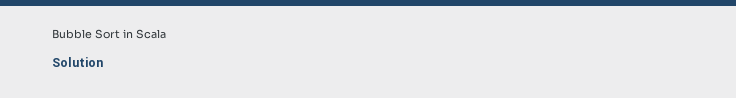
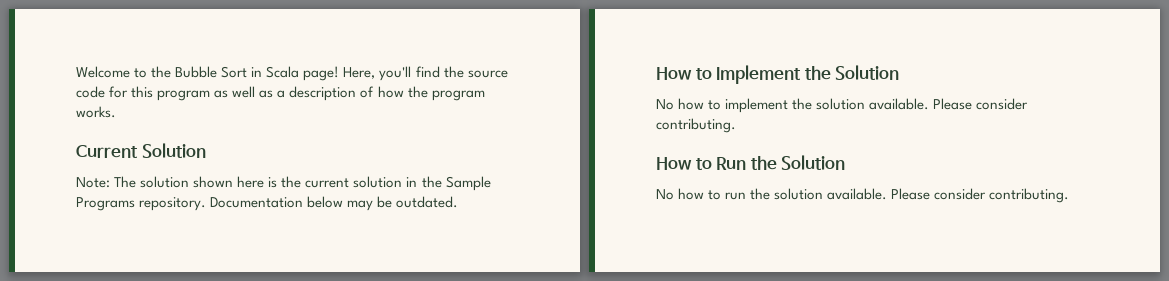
- Bubble Sort in Scala
- Solution
+ Welcome to the Bubble Sort in Scala page! Here, you'll find the source code for this program as well as a description of how the program works.
+ Current Solution
+ Note: The solution shown here is the current solution in the Sample Programs repository. Documentation below may be outdated.
+ How to Implement the Solution
+ No how to implement the solution available. Please consider contributing.
+ How to Run the Solution
+ No how to run the solution available. Please consider contributing.

